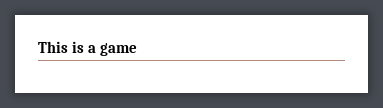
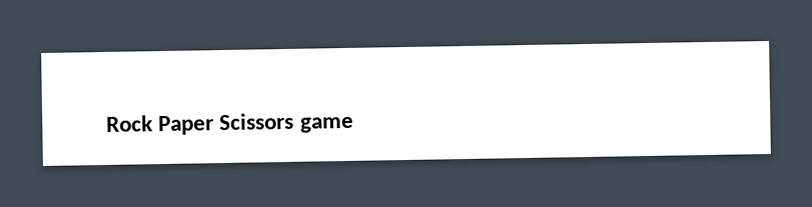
- This is a game
+ Rock Paper Scissors game

